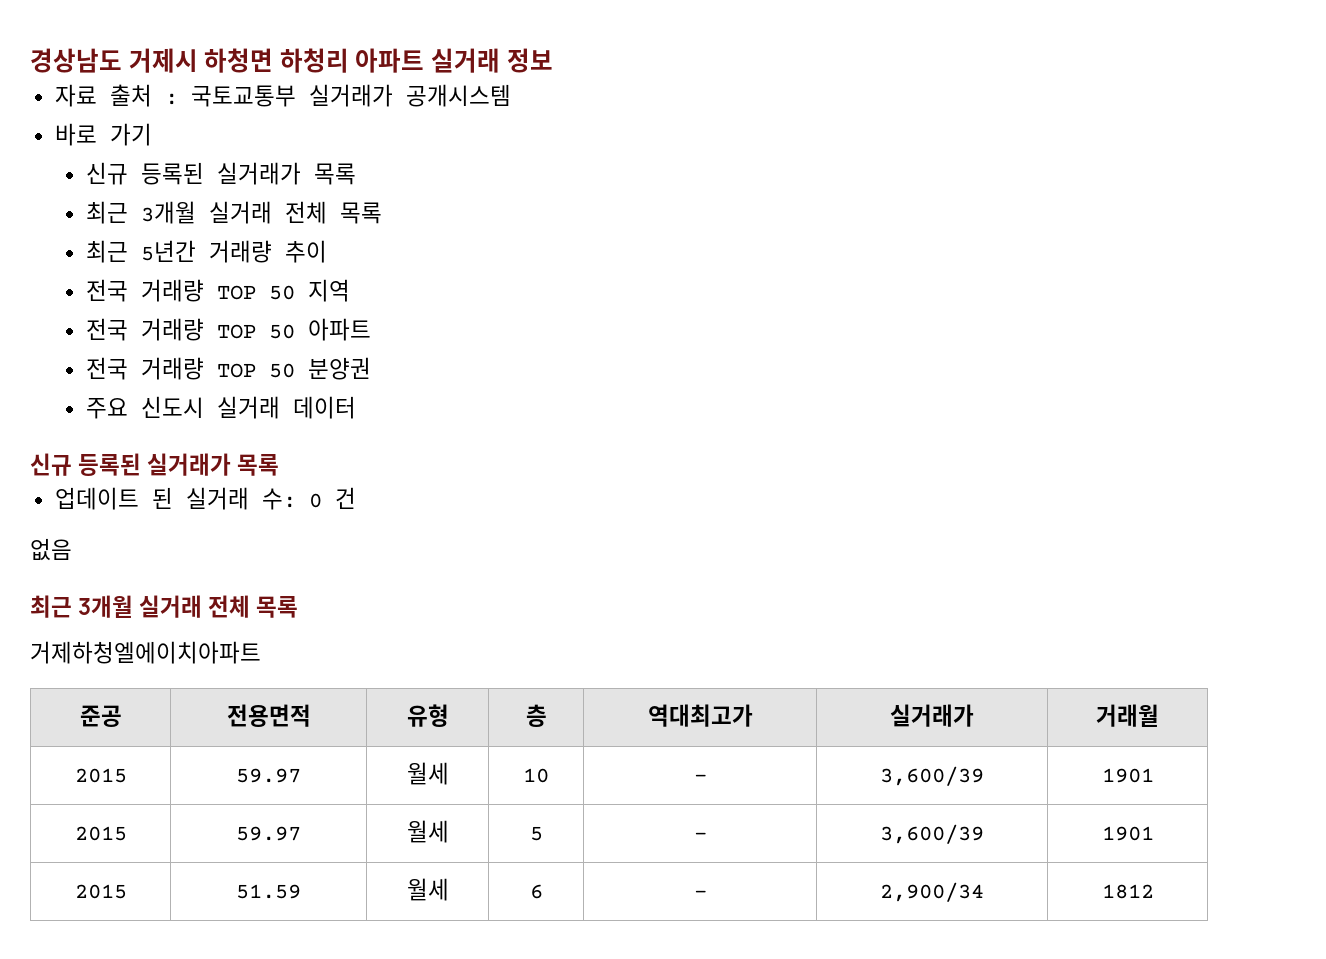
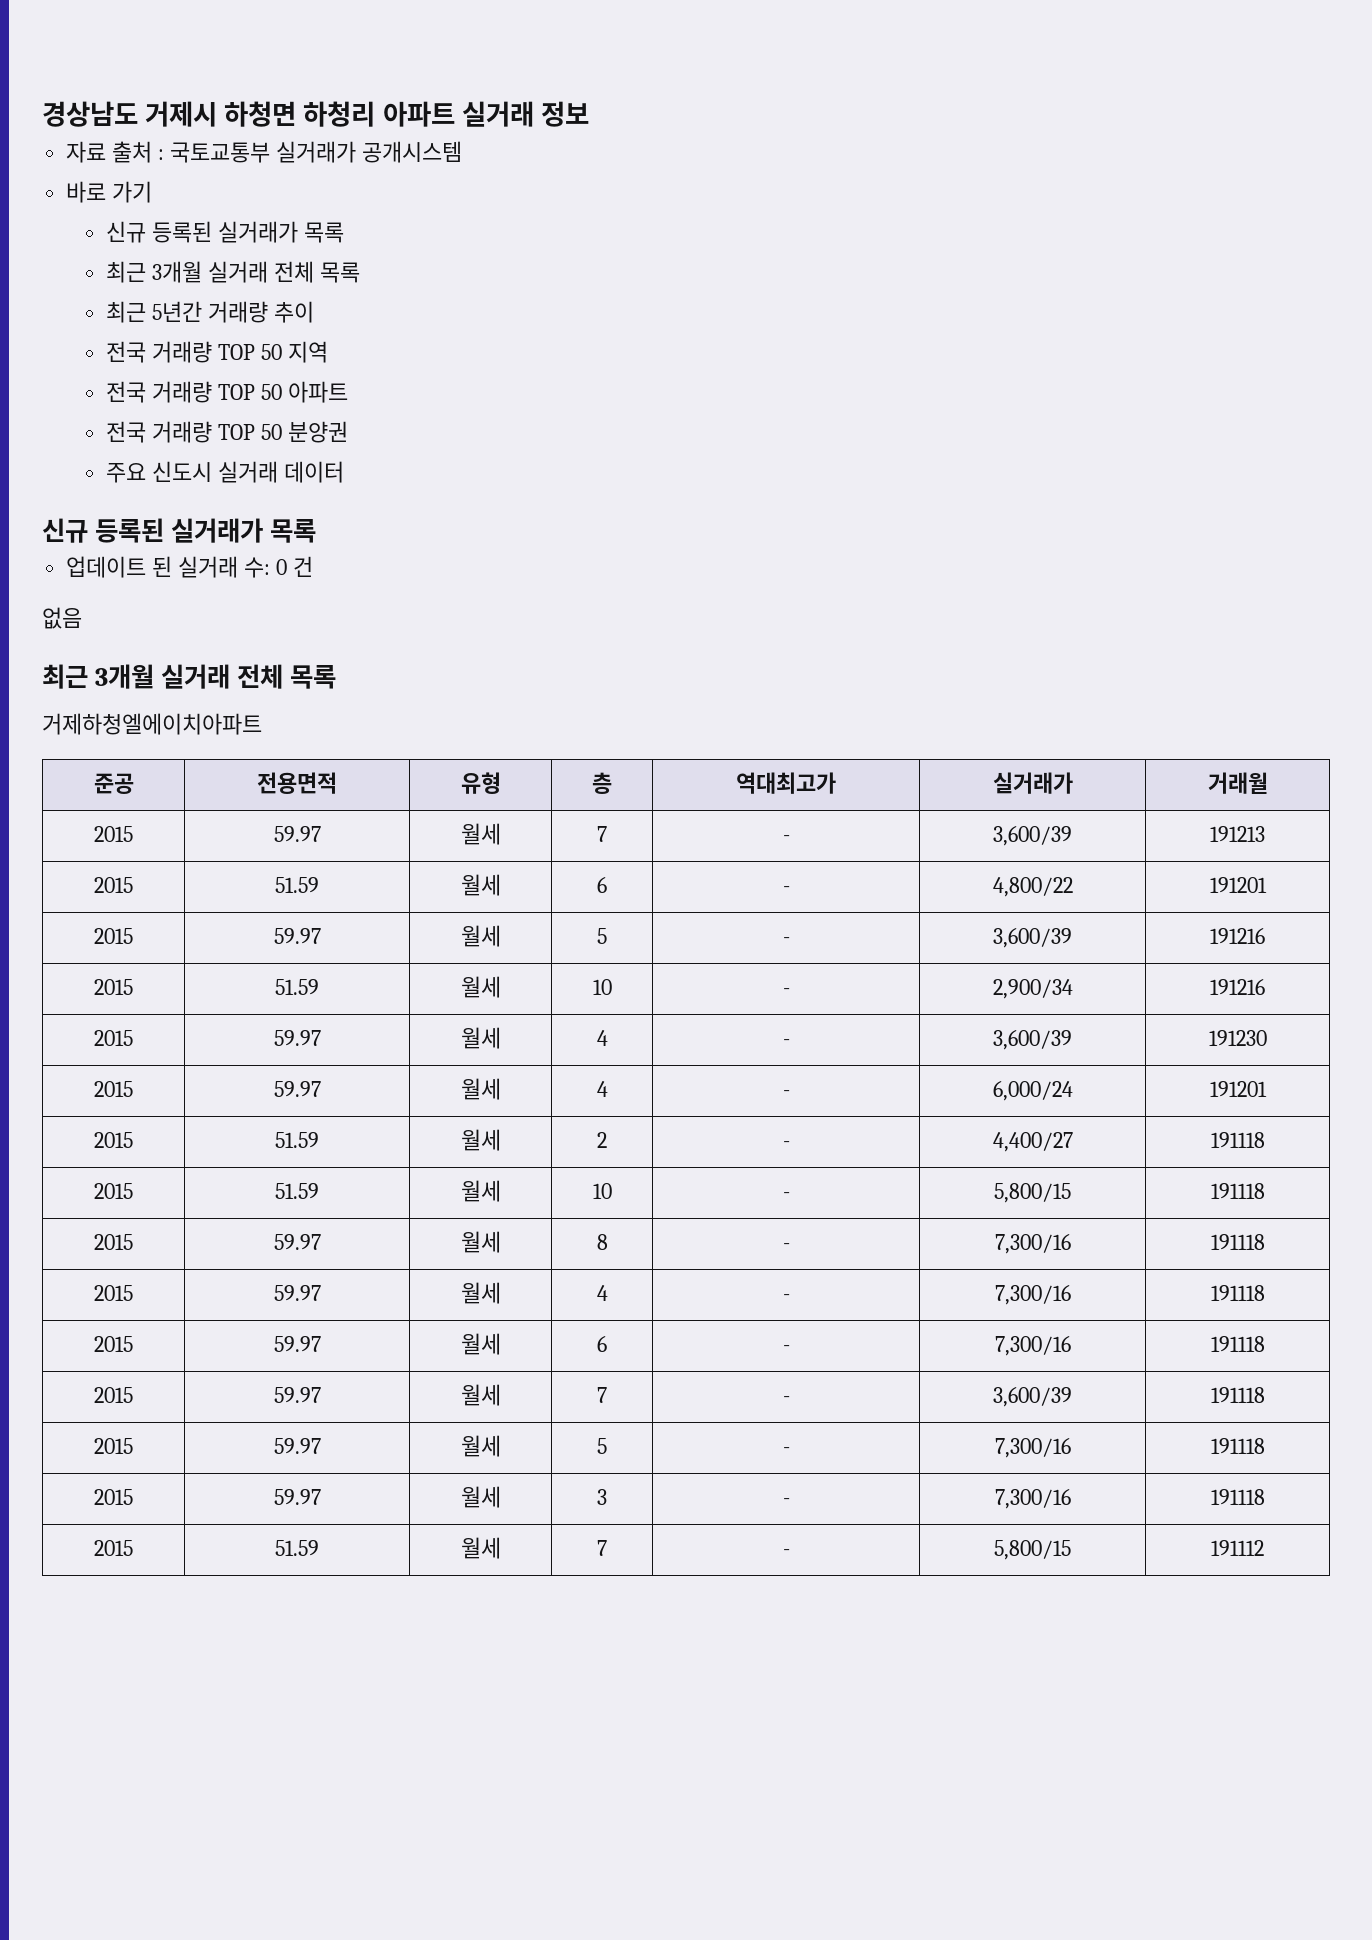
- 2015 | 59.97 | 월세 | 10 | - | 3,600/39 | 1901
+ 2015 | 59.97 | 월세 | 7 | - | 3,600/39 | 191213
+ 2015 | 51.59 | 월세 | 6 | - | 4,800/22 | 191201
- 2015 | 59.97 | 월세 | 5 | - | 3,600/39 | 1901
- 2015 | 51.59 | 월세 | 6 | - | 2,900/34 | 1812
+ 2015 | 59.97 | 월세 | 5 | - | 3,600/39 | 191216
+ 2015 | 51.59 | 월세 | 10 | - | 2,900/34 | 191216
+ 2015 | 59.97 | 월세 | 4 | - | 3,600/39 | 191230
+ 2015 | 59.97 | 월세 | 4 | - | 6,000/24 | 191201
+ 2015 | 51.59 | 월세 | 2 | - | 4,400/27 | 191118
+ 2015 | 51.59 | 월세 | 10 | - | 5,800/15 | 191118
+ 2015 | 59.97 | 월세 | 8 | - | 7,300/16 | 191118
+ 2015 | 59.97 | 월세 | 4 | - | 7,300/16 | 191118
+ 2015 | 59.97 | 월세 | 6 | - | 7,300/16 | 191118
+ 2015 | 59.97 | 월세 | 7 | - | 3,600/39 | 191118
+ 2015 | 59.97 | 월세 | 5 | - | 7,300/16 | 191118
+ 2015 | 59.97 | 월세 | 3 | - | 7,300/16 | 191118
+ 2015 | 51.59 | 월세 | 7 | - | 5,800/15 | 191112

